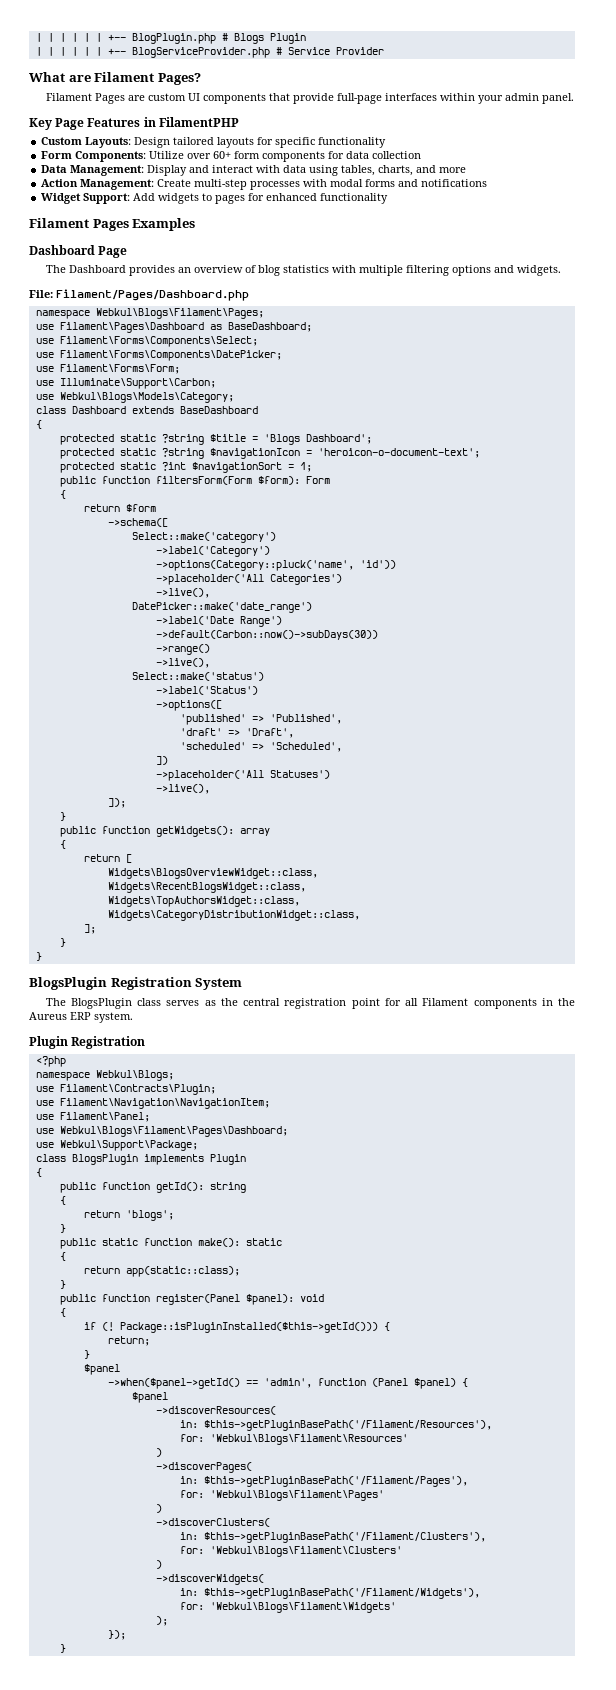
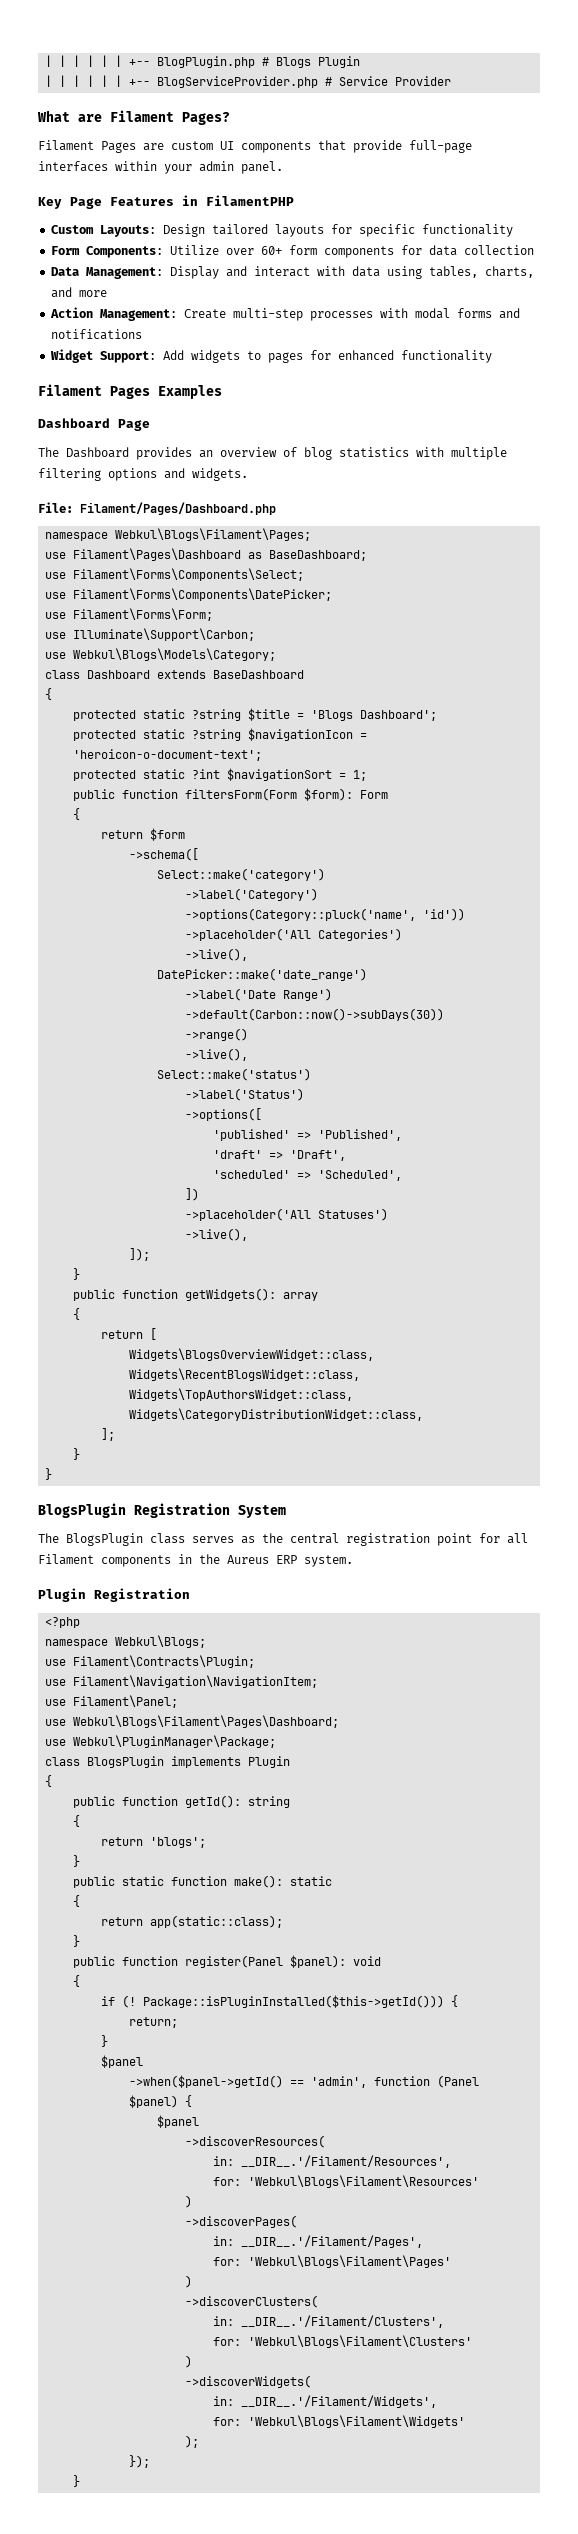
- use Webkul\Support\Package;
+ use Webkul\PluginManager\Package;
- in: $this->getPluginBasePath('/Filament/Resources'),
+ in: __DIR__.'/Filament/Resources',
- in: $this->getPluginBasePath('/Filament/Pages'),
+ in: __DIR__.'/Filament/Pages',
- in: $this->getPluginBasePath('/Filament/Clusters'),
+ in: __DIR__.'/Filament/Clusters',
- in: $this->getPluginBasePath('/Filament/Widgets'),
+ in: __DIR__.'/Filament/Widgets',

